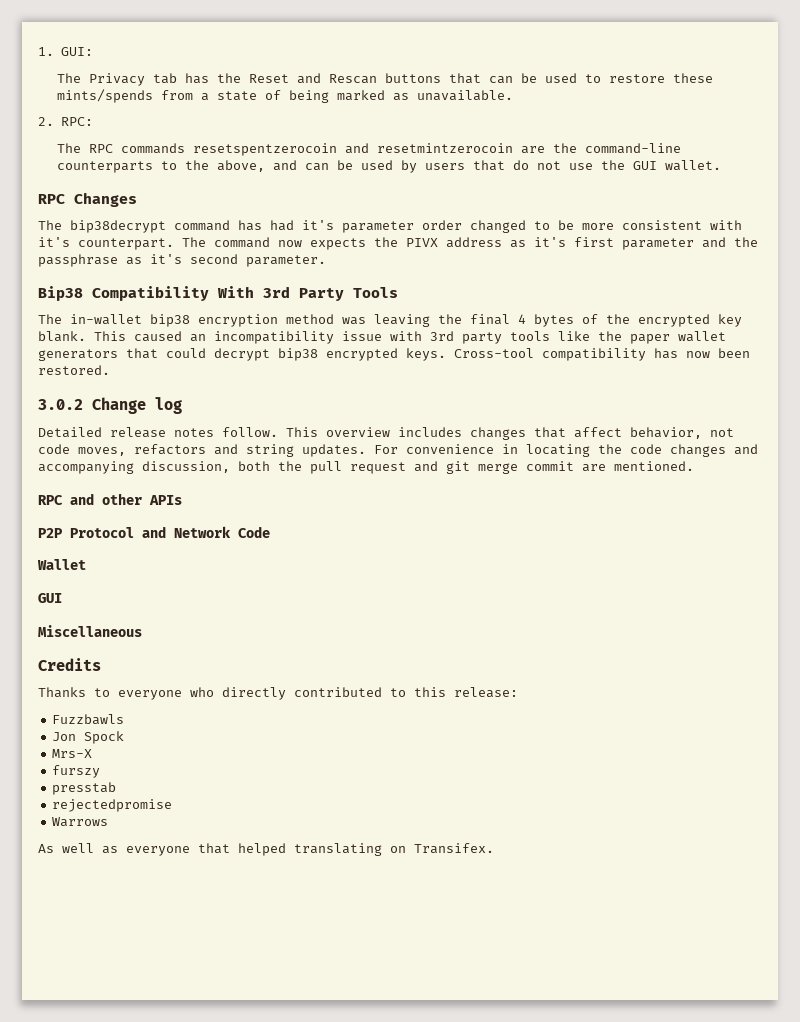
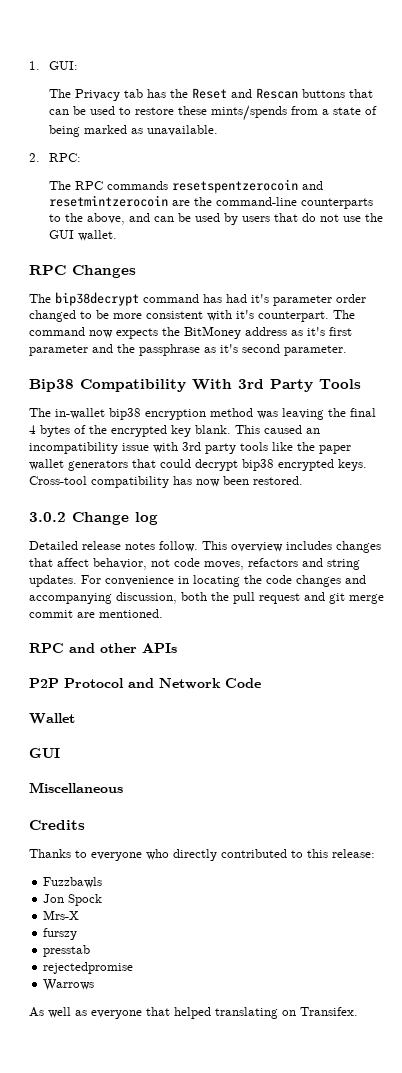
- The command now expects the PIVX address as it's first parameter and the passphrase as it's second parameter.
+ The command now expects the BitMoney address as it's first parameter and the passphrase as it's second parameter.

